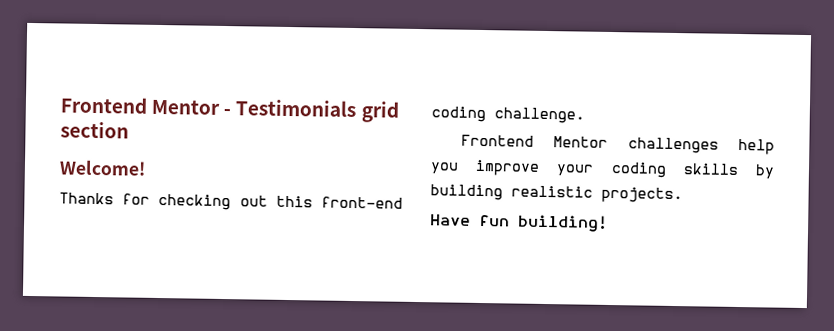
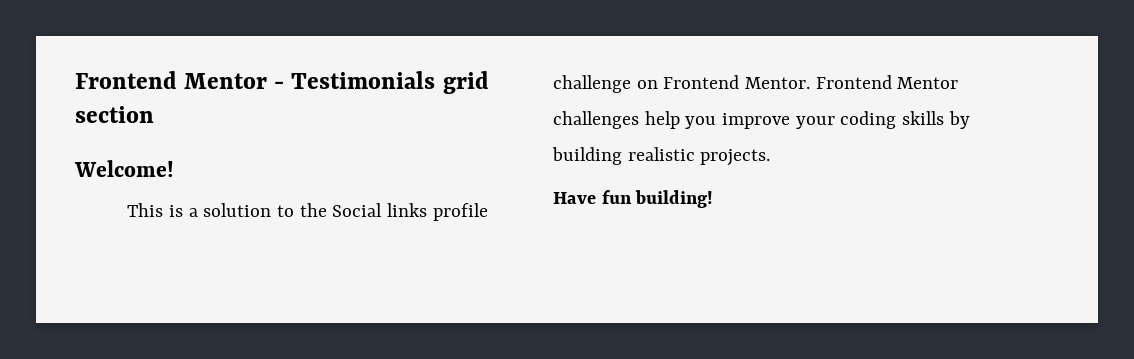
- Thanks for checking out this front-end coding challenge.
- Frontend Mentor challenges help you improve your coding skills by building realistic projects.
+ This is a solution to the Social links profile challenge on Frontend Mentor. Frontend Mentor challenges help you improve your coding skills by building realistic projects.

